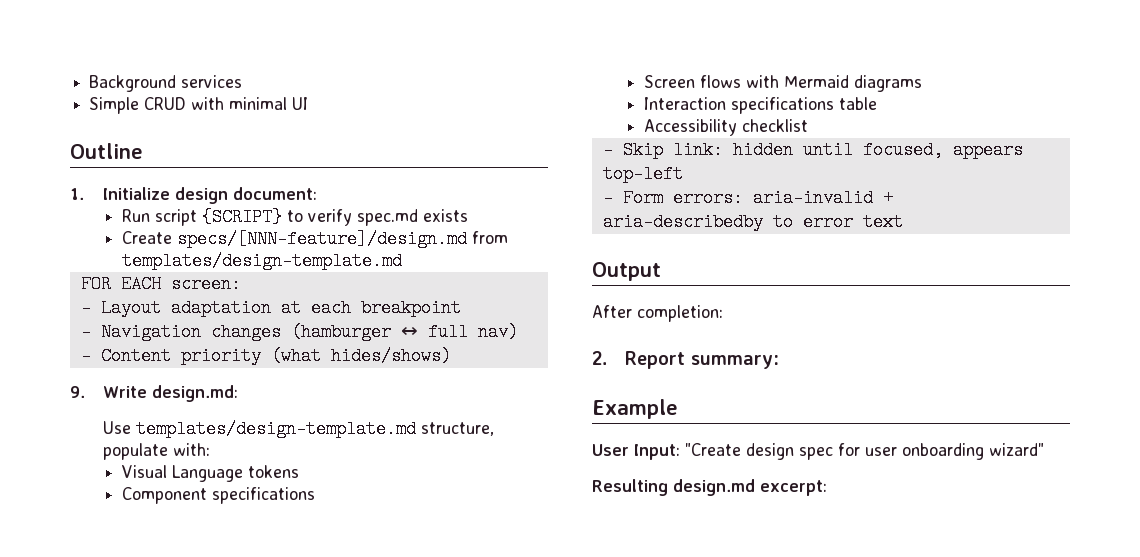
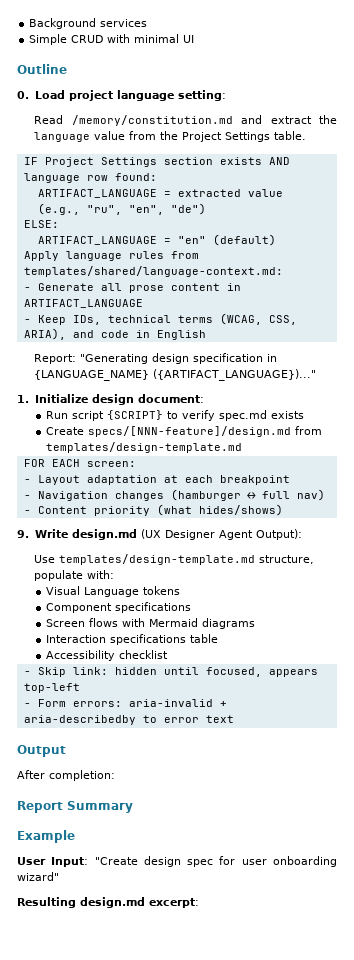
+ 0. Load project language setting:
+ Read /memory/constitution.md and extract the language value from the Project Settings table.
+ IF Project Settings section exists AND language row found:
+ ARTIFACT_LANGUAGE = extracted value (e.g., "ru", "en", "de")
+ ELSE:
+ ARTIFACT_LANGUAGE = "en" (default)
+ Apply language rules from templates/shared/language-context.md:
+ - Generate all prose content in ARTIFACT_LANGUAGE
+ - Keep IDs, technical terms (WCAG, CSS, ARIA), and code in English
+ Report: "Generating design specification in {LANGUAGE_NAME} ({ARTIFACT_LANGUAGE})..."
- 9. Write design.md:
+ 9. Write design.md (UX Designer Agent Output):
- 2. Report summary:
+ Report Summary

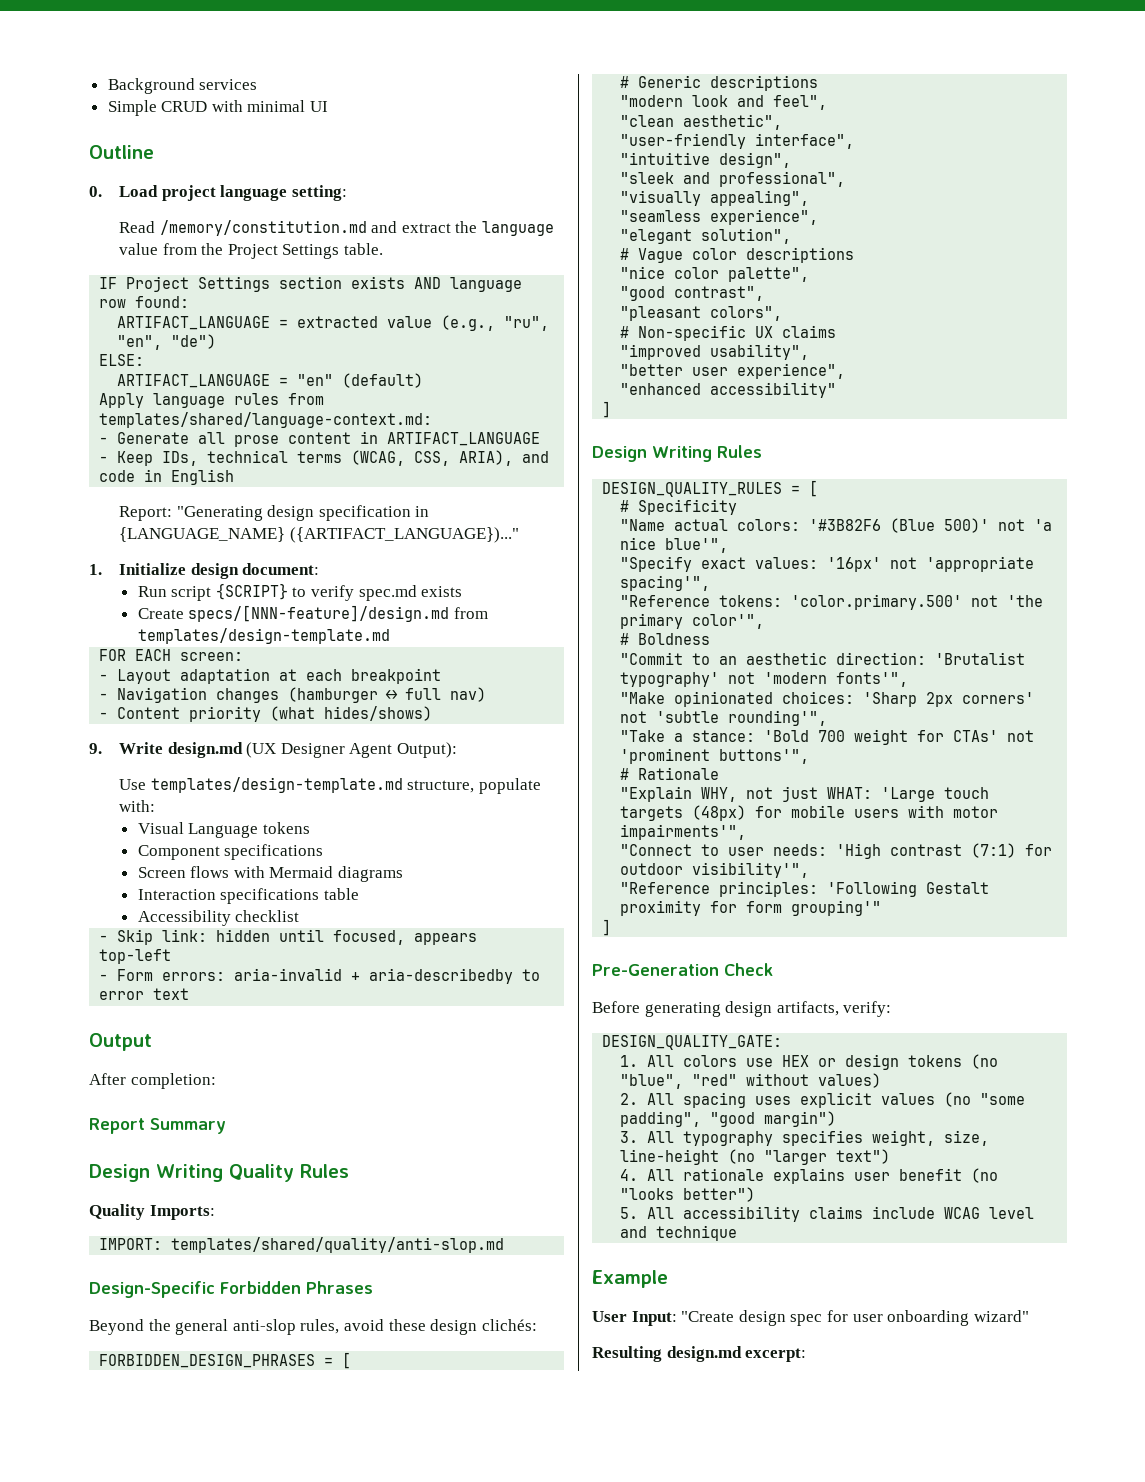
+ Design Writing Quality Rules
+ Quality Imports:
+ IMPORT: templates/shared/quality/anti-slop.md
+ Design-Specific Forbidden Phrases
+ Beyond the general anti-slop rules, avoid these design clichés:
+ FORBIDDEN_DESIGN_PHRASES = [
+ # Generic descriptions
+ "modern look and feel",
+ "clean aesthetic",
+ "user-friendly interface",
+ "intuitive design",
+ "sleek and professional",
+ "visually appealing",
+ "seamless experience",
+ "elegant solution",
+ # Vague color descriptions
+ "nice color palette",
+ "good contrast",
+ "pleasant colors",
+ # Non-specific UX claims
+ "improved usability",
+ "better user experience",
+ "enhanced accessibility"
+ ]
+ Design Writing Rules
+ DESIGN_QUALITY_RULES = [
+ # Specificity
+ "Name actual colors: '#3B82F6 (Blue 500)' not 'a nice blue'",
+ "Specify exact values: '16px' not 'appropriate spacing'",
+ "Reference tokens: 'color.primary.500' not 'the primary color'",
+ # Boldness
+ "Commit to an aesthetic direction: 'Brutalist typography' not 'modern fonts'",
+ "Make opinionated choices: 'Sharp 2px corners' not 'subtle rounding'",
+ "Take a stance: 'Bold 700 weight for CTAs' not 'prominent buttons'",
+ # Rationale
+ "Explain WHY, not just WHAT: 'Large touch targets (48px) for mobile users with motor impairments'",
+ "Connect to user needs: 'High contrast (7:1) for outdoor visibility'",
+ "Reference principles: 'Following Gestalt proximity for form grouping'"
+ ]
+ Pre-Generation Check
+ Before generating design artifacts, verify:
+ DESIGN_QUALITY_GATE:
+ 1. All colors use HEX or design tokens (no "blue", "red" without values)
+ 2. All spacing uses explicit values (no "some padding", "good margin")
+ 3. All typography specifies weight, size, line-height (no "larger text")
+ 4. All rationale explains user benefit (no "looks better")
+ 5. All accessibility claims include WCAG level and technique

